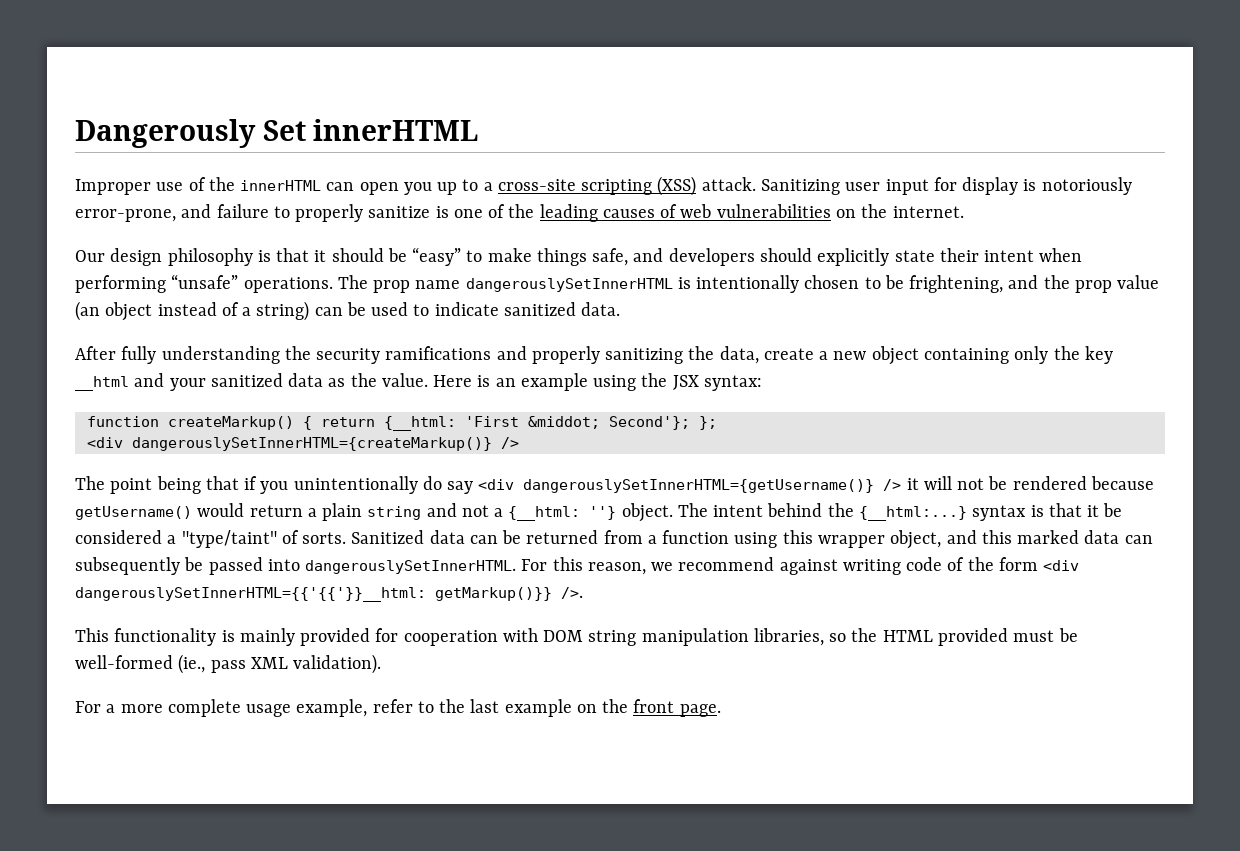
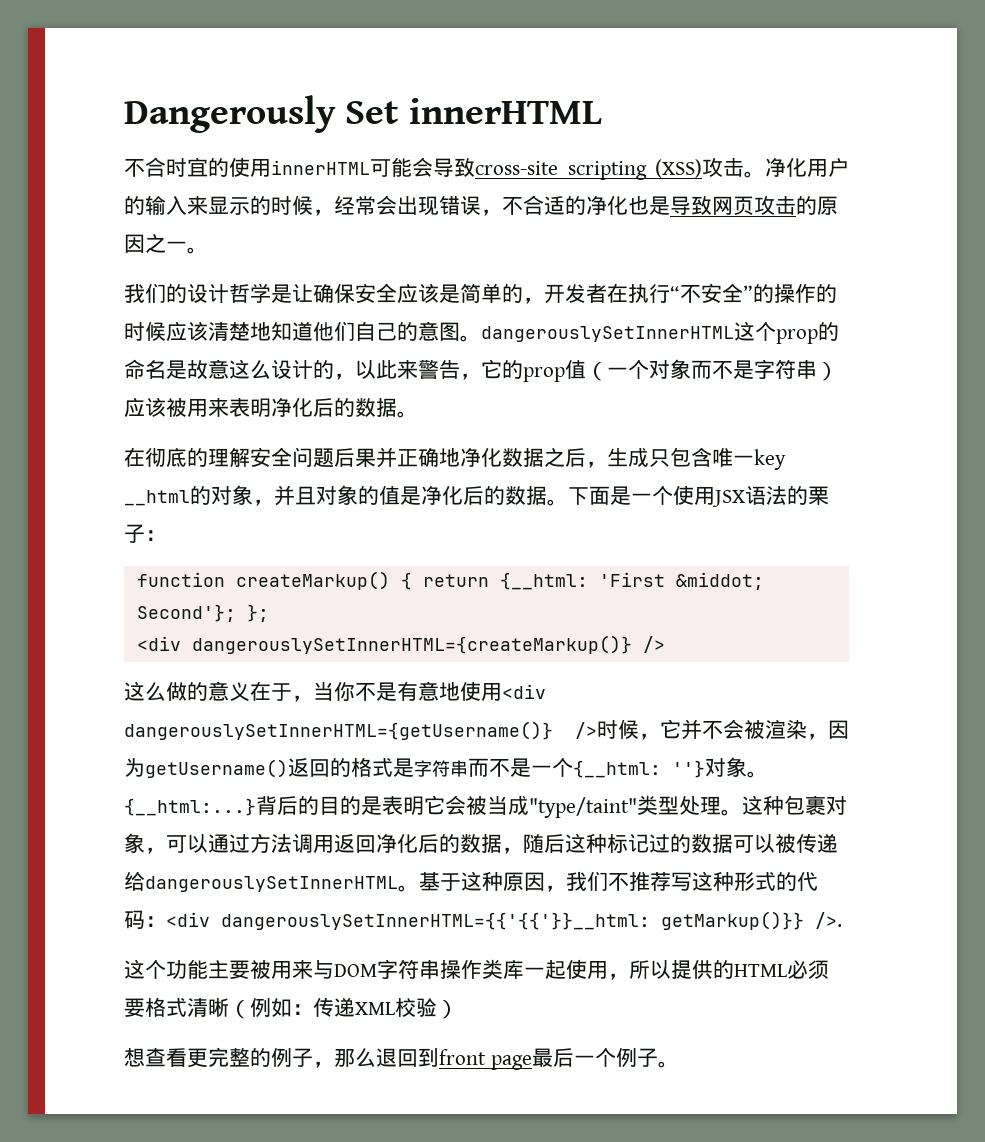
- Improper use of the innerHTML can open you up to a cross-site scripting (XSS) attack. Sanitizing user input for display is notoriously error-prone, and failure to properly sanitize is one of the leading causes of web vulnerabilities on the internet.
- Our design philosophy is that it should be “easy” to make things safe, and developers should explicitly state their intent when performing “unsafe” operations. The prop name dangerouslySetInnerHTML is intentionally chosen to be frightening, and the prop value (an object instead of a string) can be used to indicate sanitized data.
- After fully understanding the security ramifications and properly sanitizing the data, create a new object containing only the key __html and your sanitized data as the value. Here is an example using the JSX syntax:
+ 不合时宜的使用innerHTML可能会导致cross-site scripting (XSS)攻击。净化用户的输入来显示的时候，经常会出现错误，不合适的净化也是导致网页攻击的原因之一。
+ 我们的设计哲学是让确保安全应该是简单的，开发者在执行“不安全”的操作的时候应该清楚地知道他们自己的意图。dangerouslySetInnerHTML这个prop的命名是故意这么设计的，以此来警告，它的prop值（一个对象而不是字符串）应该被用来表明净化后的数据。
+ 在彻底的理解安全问题后果并正确地净化数据之后，生成只包含唯一key __html的对象，并且对象的值是净化后的数据。下面是一个使用JSX语法的栗子：
- The point being that if you unintentionally do say <div dangerouslySetInnerHTML={getUsername()} /> it will not be rendered because getUsername() would return a plain string and not a {__html: ''} object. The intent behind the {__html:...} syntax is that it be considered a "type/taint" of sorts. Sanitized data can be returned from a function using this wrapper object, and this marked data can subsequently be passed into dangerouslySetInnerHTML. For this reason, we recommend against writing code of the form <div dangerouslySetInnerHTML={{'{{'}}__html: getMarkup()}} />.
- This functionality is mainly provided for cooperation with DOM string manipulation libraries, so the HTML provided must be well-formed (ie., pass XML validation).
- For a more complete usage example, refer to the last example on the front page.
+ 这么做的意义在于，当你不是有意地使用<div dangerouslySetInnerHTML={getUsername()} />时候，它并不会被渲染，因为getUsername()返回的格式是字符串而不是一个{__html: ''}对象。{__html:...}背后的目的是表明它会被当成"type/taint"类型处理。这种包裹对象，可以通过方法调用返回净化后的数据，随后这种标记过的数据可以被传递给dangerouslySetInnerHTML。基于这种原因，我们不推荐写这种形式的代码：<div dangerouslySetInnerHTML={{'{{'}}__html: getMarkup()}} />.
+ 这个功能主要被用来与DOM字符串操作类库一起使用，所以提供的HTML必须要格式清晰（例如：传递XML校验）
+ 想查看更完整的例子，那么退回到front page最后一个例子。

